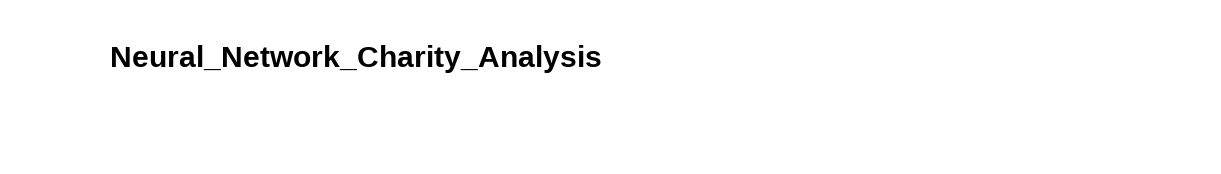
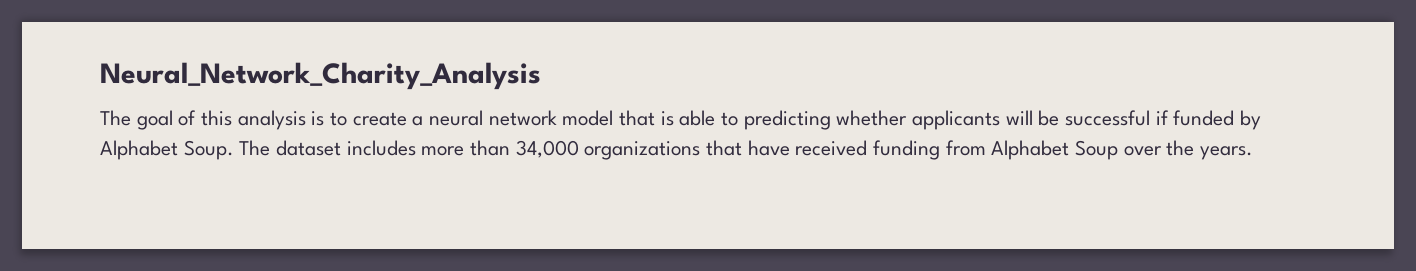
+ The goal of this analysis is to create a neural network model that is able to predicting whether applicants will be successful if funded by Alphabet Soup. The dataset includes more than 34,000 organizations that have received funding from Alphabet Soup over the years.

